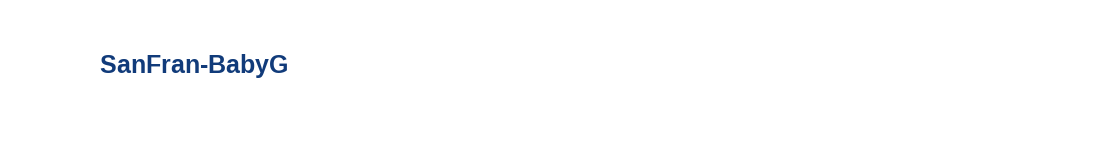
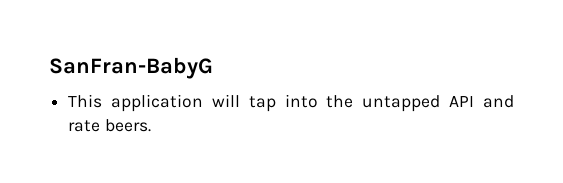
+ This application will tap into the untapped API and rate beers.

